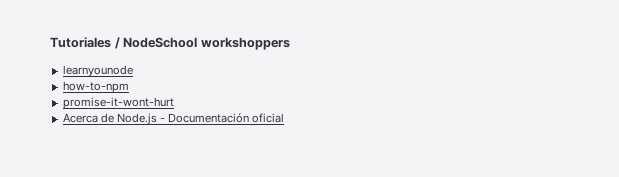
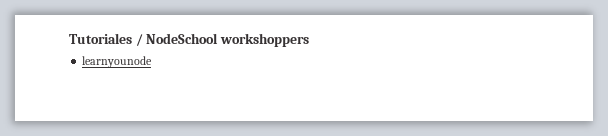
- how-to-npm
- promise-it-wont-hurt
- Acerca de Node.js - Documentación oficial

